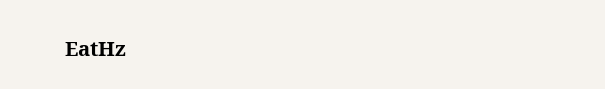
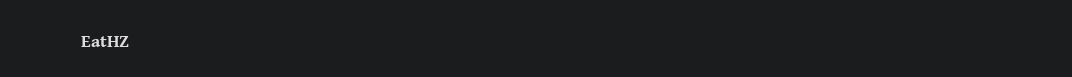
- EatHz
+ EatHZ

